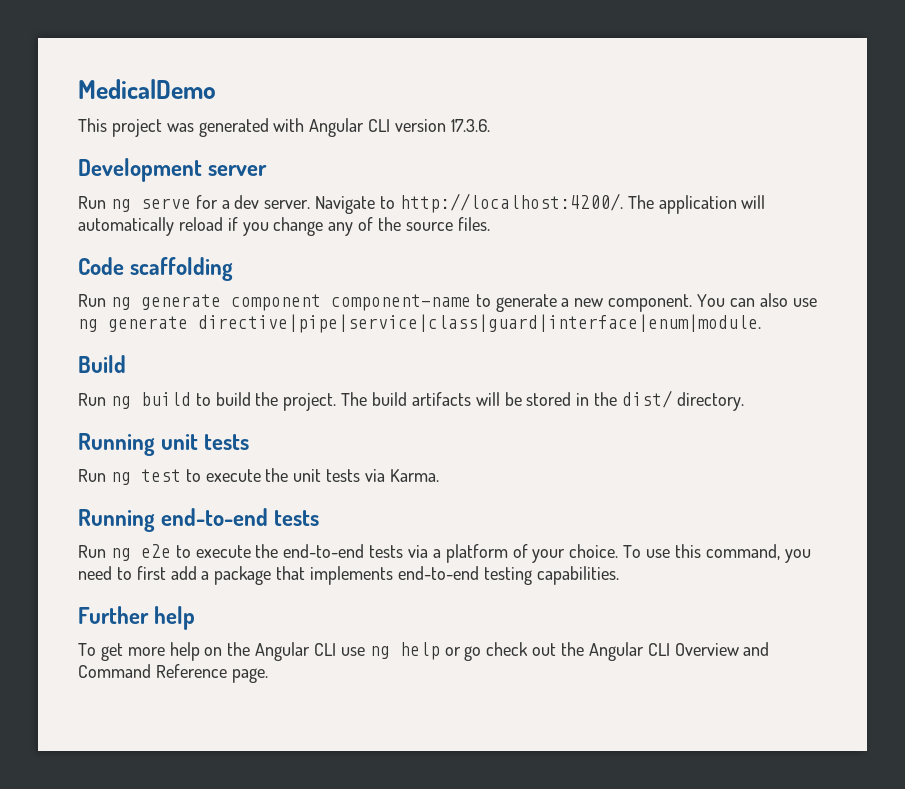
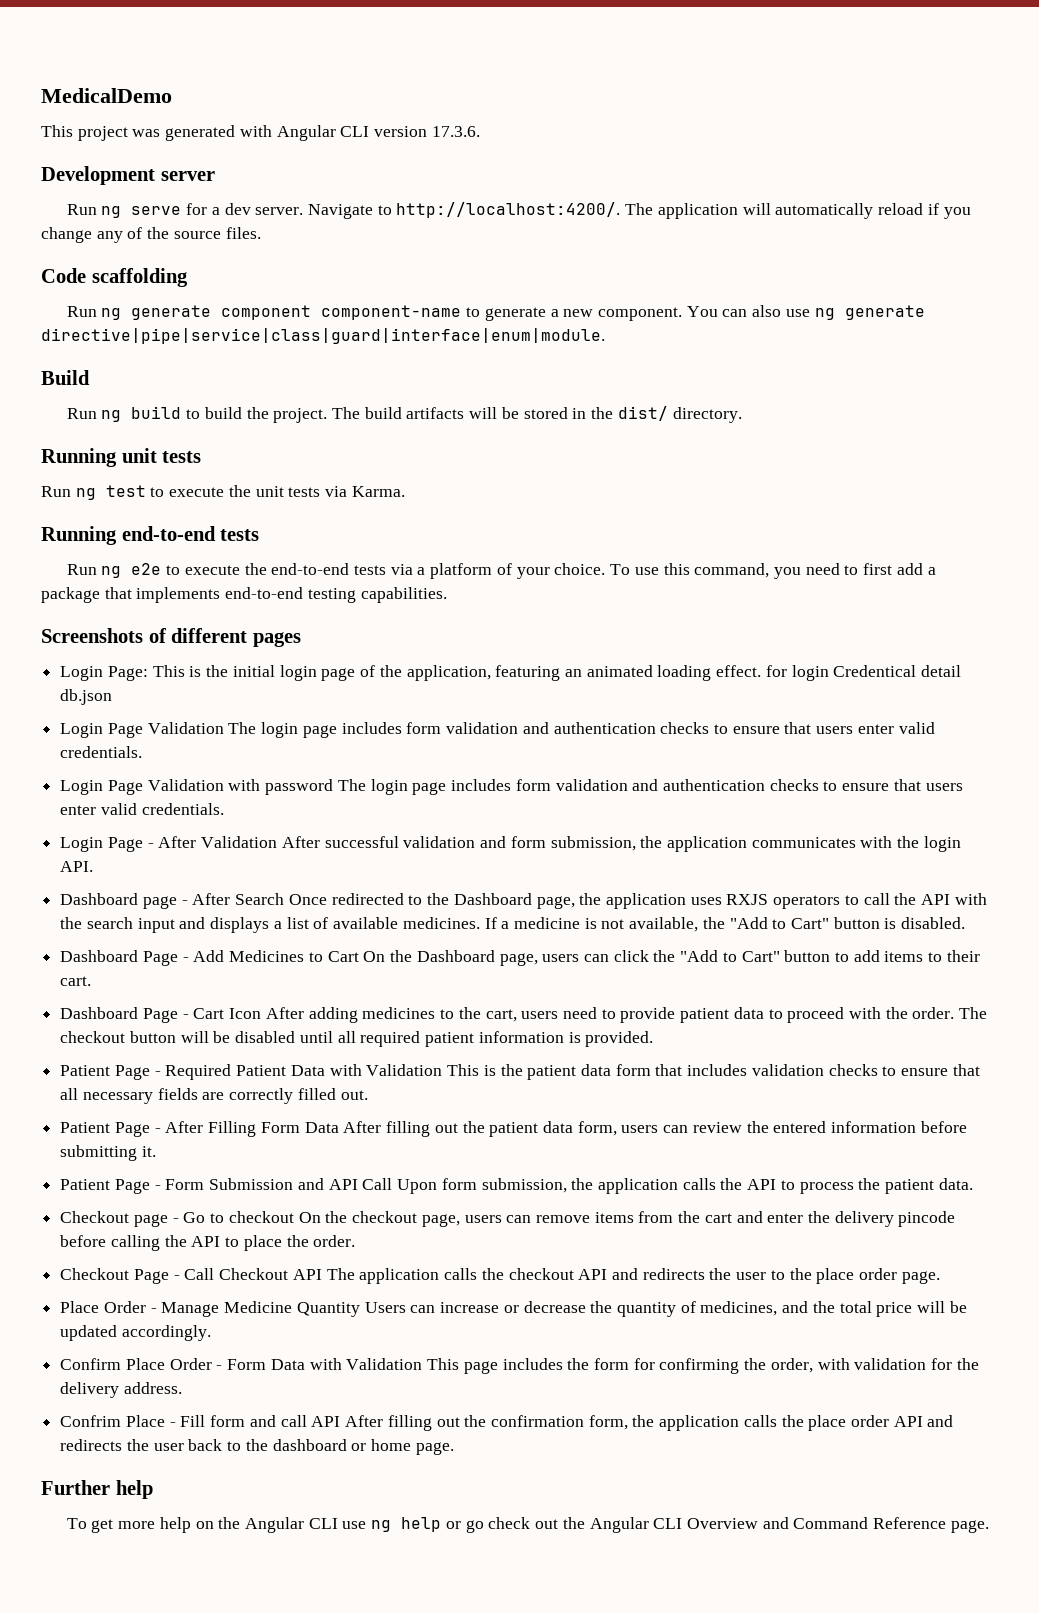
+ Screenshots of different pages
+ Login Page: This is the initial login page of the application, featuring an animated loading effect. for login Credentical detail db.json
+ Login Page Validation The login page includes form validation and authentication checks to ensure that users enter valid credentials.
+ Login Page Validation with password The login page includes form validation and authentication checks to ensure that users enter valid credentials.
+ Login Page - After Validation After successful validation and form submission, the application communicates with the login API.
+ Dashboard page - After Search Once redirected to the Dashboard page, the application uses RXJS operators to call the API with the search input and displays a list of available medicines. If a medicine is not available, the "Add to Cart" button is disabled.
+ Dashboard Page - Add Medicines to Cart On the Dashboard page, users can click the "Add to Cart" button to add items to their cart.
+ Dashboard Page - Cart Icon After adding medicines to the cart, users need to provide patient data to proceed with the order. The checkout button will be disabled until all required patient information is provided.
+ Patient Page - Required Patient Data with Validation This is the patient data form that includes validation checks to ensure that all necessary fields are correctly filled out.
+ Patient Page - After Filling Form Data After filling out the patient data form, users can review the entered information before submitting it.
+ Patient Page - Form Submission and API Call Upon form submission, the application calls the API to process the patient data.
+ Checkout page - Go to checkout On the checkout page, users can remove items from the cart and enter the delivery pincode before calling the API to place the order.
+ Checkout Page - Call Checkout API The application calls the checkout API and redirects the user to the place order page.
+ Place Order - Manage Medicine Quantity Users can increase or decrease the quantity of medicines, and the total price will be updated accordingly.
+ Confirm Place Order - Form Data with Validation This page includes the form for confirming the order, with validation for the delivery address.
+ Confrim Place - Fill form and call API After filling out the confirmation form, the application calls the place order API and redirects the user back to the dashboard or home page.

